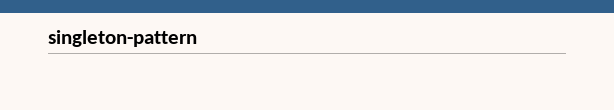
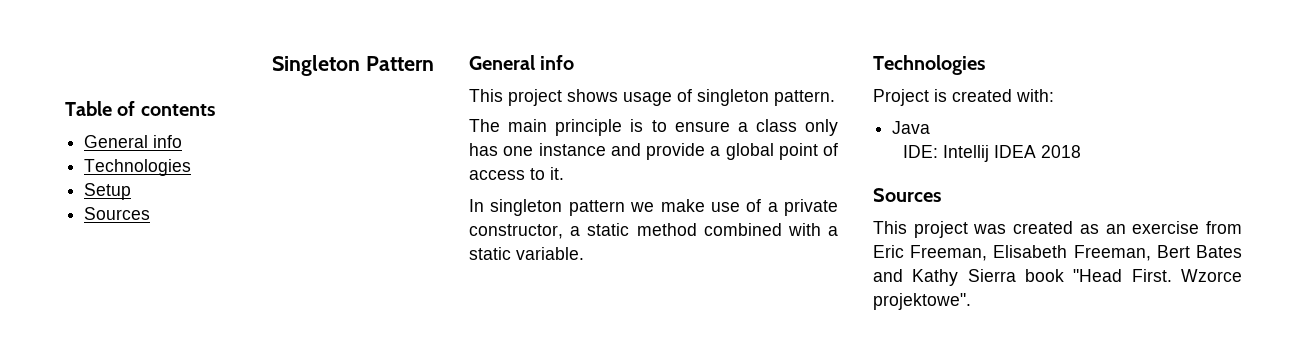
- singleton-pattern
+ Singleton Pattern
+ Table of contents
+ General info
+ Technologies
+ Setup
+ Sources
+ General info
+ This project shows usage of singleton pattern.
+ The main principle is to ensure a class only has one instance and provide a global point of access to it.
+ In singleton pattern we make use of a private constructor, a static method combined with a static variable.
+ Technologies
+ Project is created with:
+ Java
+ IDE: Intellij IDEA 2018
+ Sources
+ This project was created as an exercise from Eric Freeman, Elisabeth Freeman, Bert Bates and Kathy Sierra book "Head First. Wzorce projektowe".

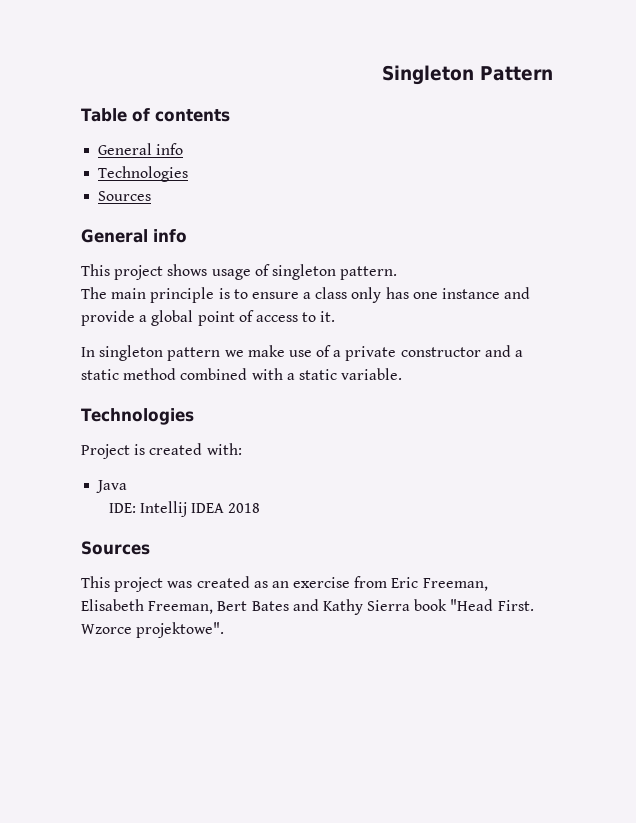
- Setup
- In singleton pattern we make use of a private constructor, a static method combined with a static variable.
+ In singleton pattern we make use of a private constructor and a static method combined with a static variable.

